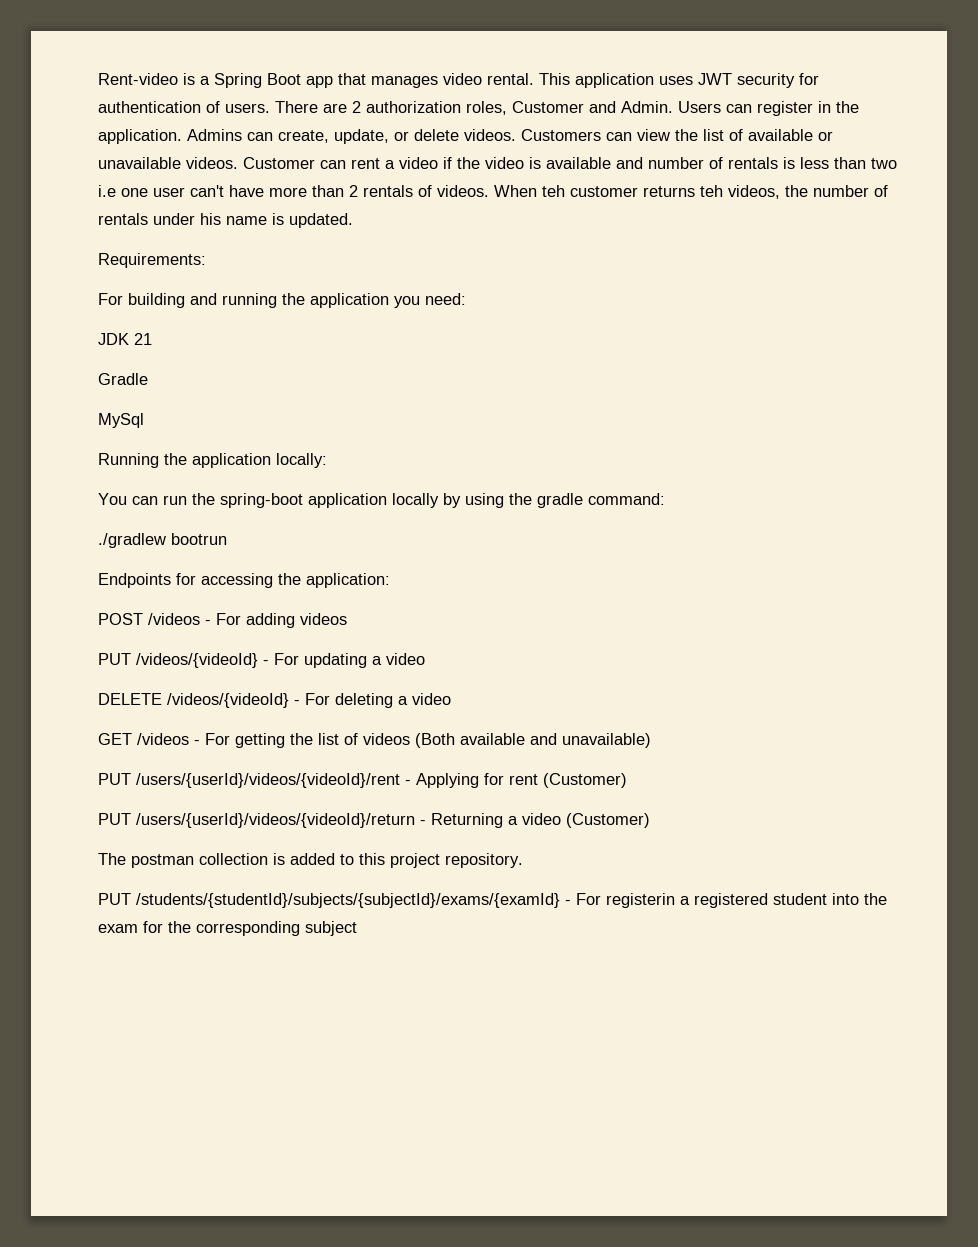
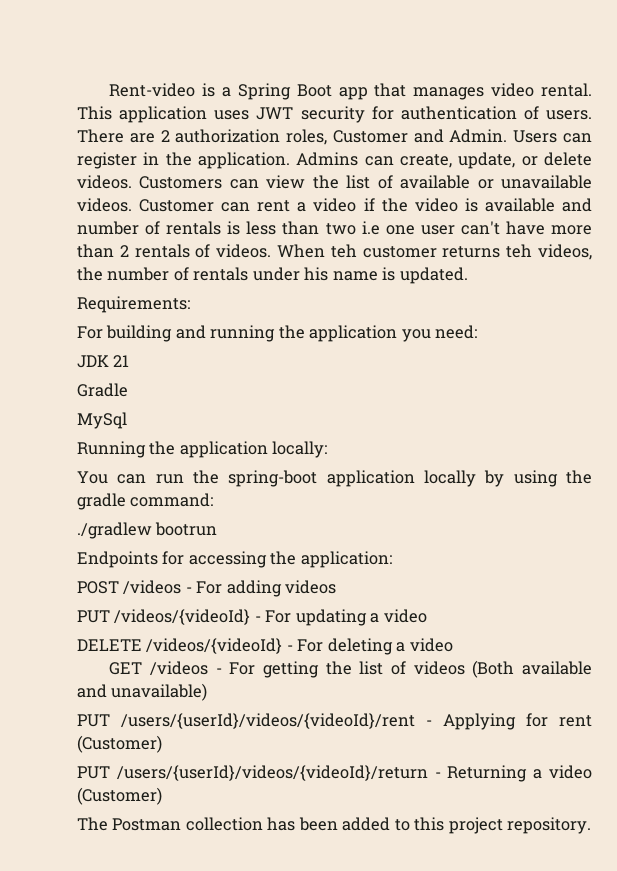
- The postman collection is added to this project repository.
+ The Postman collection has been added to this project repository.
- PUT /students/{studentId}/subjects/{subjectId}/exams/{examId} - For registerin a registered student into the exam for the corresponding subject

